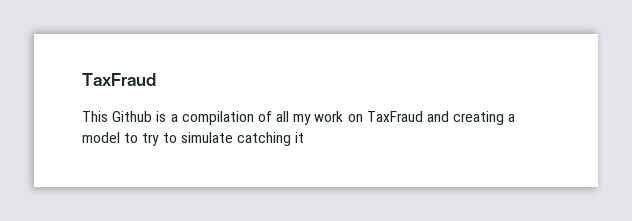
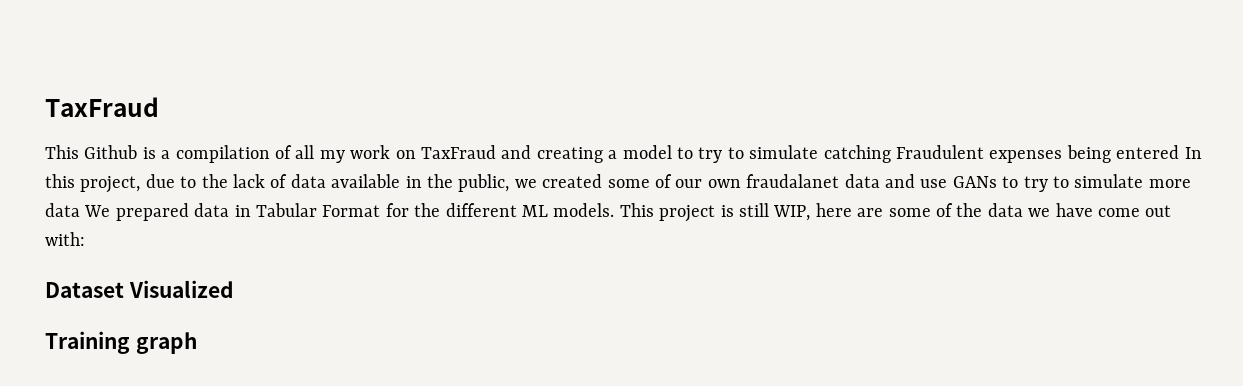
- This Github is a compilation of all my work on TaxFraud and creating a model to try to simulate catching it
+ This Github is a compilation of all my work on TaxFraud and creating a model to try to simulate catching Fraudulent expenses being entered In this project, due to the lack of data available in the public, we created some of our own fraudalanet data and use GANs to try to simulate more data We prepared data in Tabular Format for the different ML models. This project is still WIP, here are some of the data we have come out with:
+ Dataset Visualized
+ Training graph

